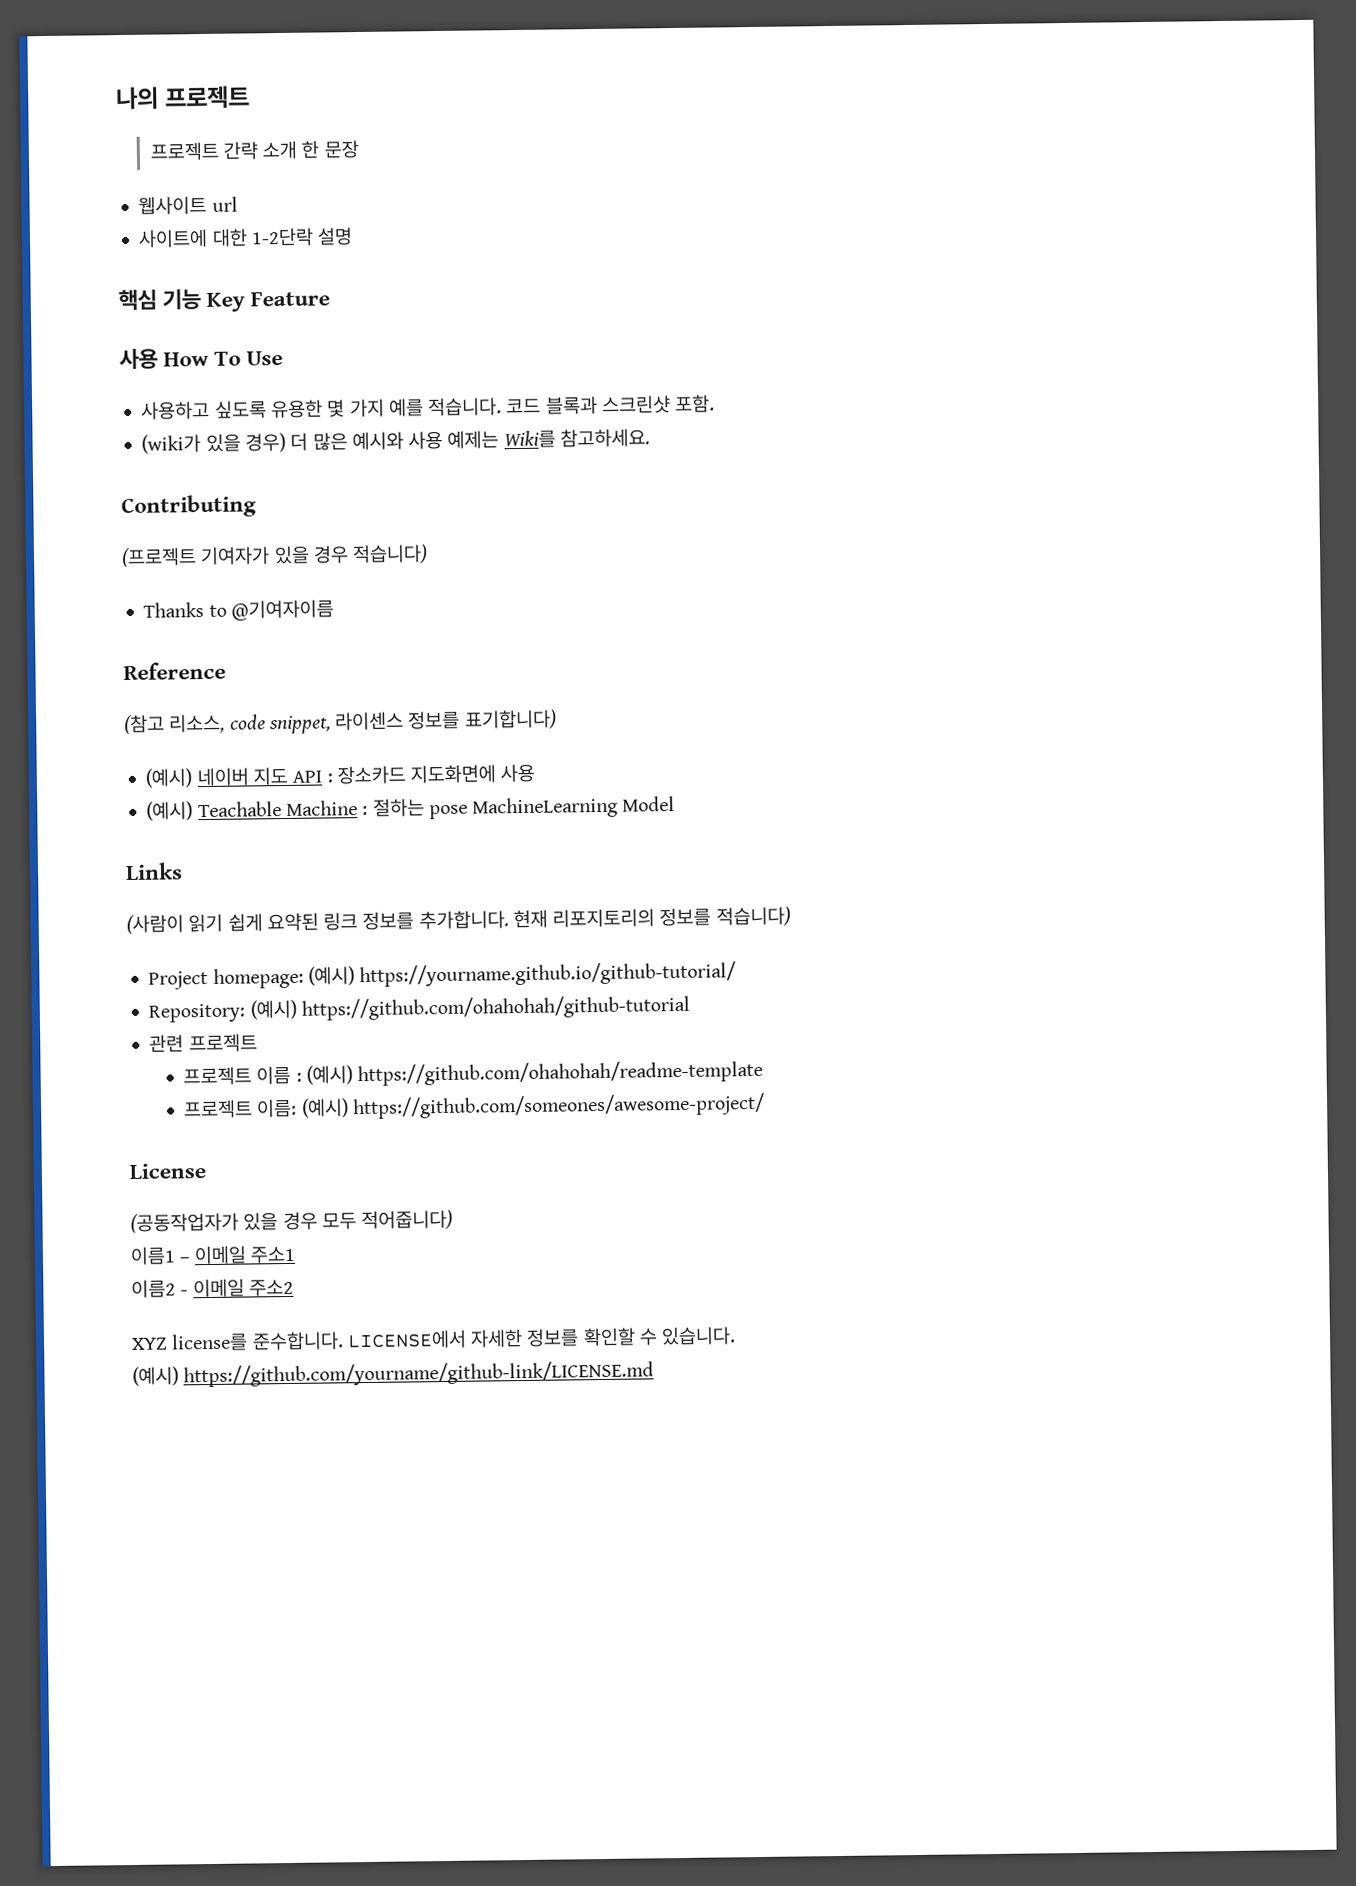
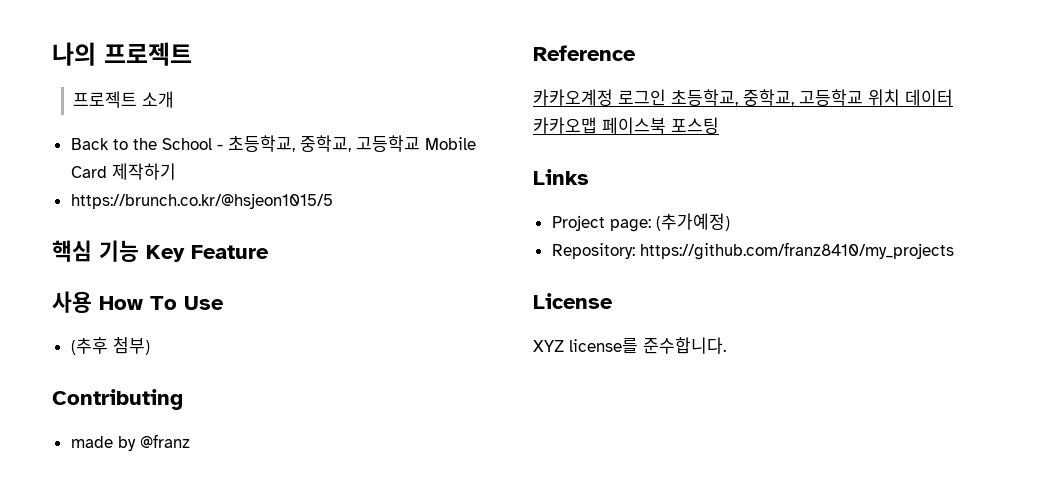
- 프로젝트 간략 소개 한 문장
- 웹사이트 url
- 사이트에 대한 1-2단락 설명
+ 프로젝트 소개
+ Back to the School - 초등학교, 중학교, 고등학교 Mobile Card 제작하기
+ https://brunch.co.kr/@hsjeon1015/5
- 사용하고 싶도록 유용한 몇 가지 예를 적습니다. 코드 블록과 스크린샷 포함.
- (wiki가 있을 경우) 더 많은 예시와 사용 예제는 Wiki를 참고하세요.
+ (추후 첨부)
  Contributing
- (프로젝트 기여자가 있을 경우 적습니다)
- Thanks to @기여자이름
+ made by @franz
  Reference
- (참고 리소스, code snippet, 라이센스 정보를 표기합니다)
- (예시) 네이버 지도 API : 장소카드 지도화면에 사용
- (예시) Teachable Machine : 절하는 pose MachineLearning Model
+ 카카오계정 로그인 초등학교, 중학교, 고등학교 위치 데이터 카카오맵 페이스북 포스팅
  Links
- (사람이 읽기 쉽게 요약된 링크 정보를 추가합니다. 현재 리포지토리의 정보를 적습니다)
- Project homepage: (예시) https://yourname.github.io/github-tutorial/
- Repository: (예시) https://github.com/ohahohah/github-tutorial
- 관련 프로젝트
- 프로젝트 이름 : (예시) https://github.com/ohahohah/readme-template
- 프로젝트 이름: (예시) https://github.com/someones/awesome-project/
+ Project page: (추가예정)
+ Repository: https://github.com/franz8410/my_projects
  License
- (공동작업자가 있을 경우 모두 적어줍니다)
- 이름1 – 이메일 주소1
- 이름2 - 이메일 주소2
- XYZ license를 준수합니다. LICENSE에서 자세한 정보를 확인할 수 있습니다.
- (예시) https://github.com/yourname/github-link/LICENSE.md
+ XYZ license를 준수합니다.

